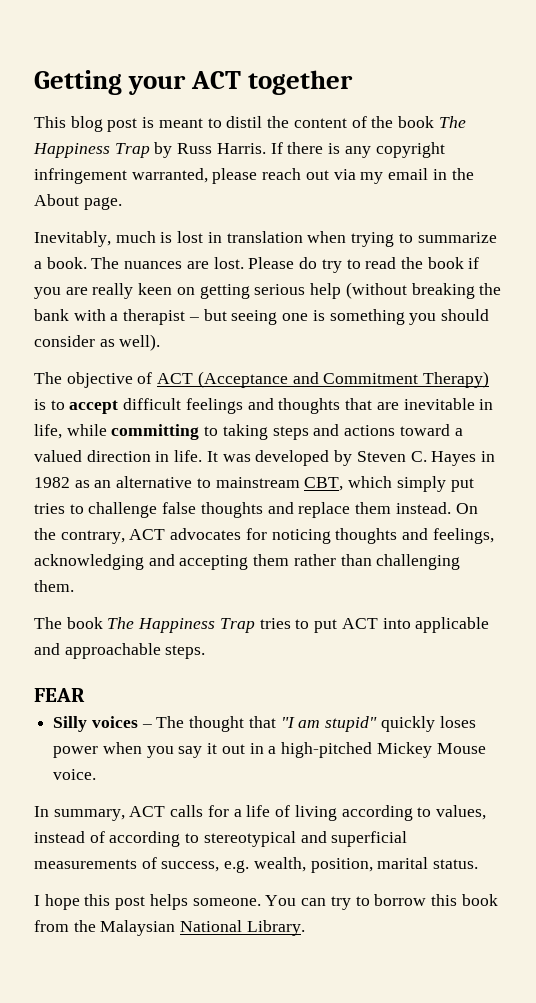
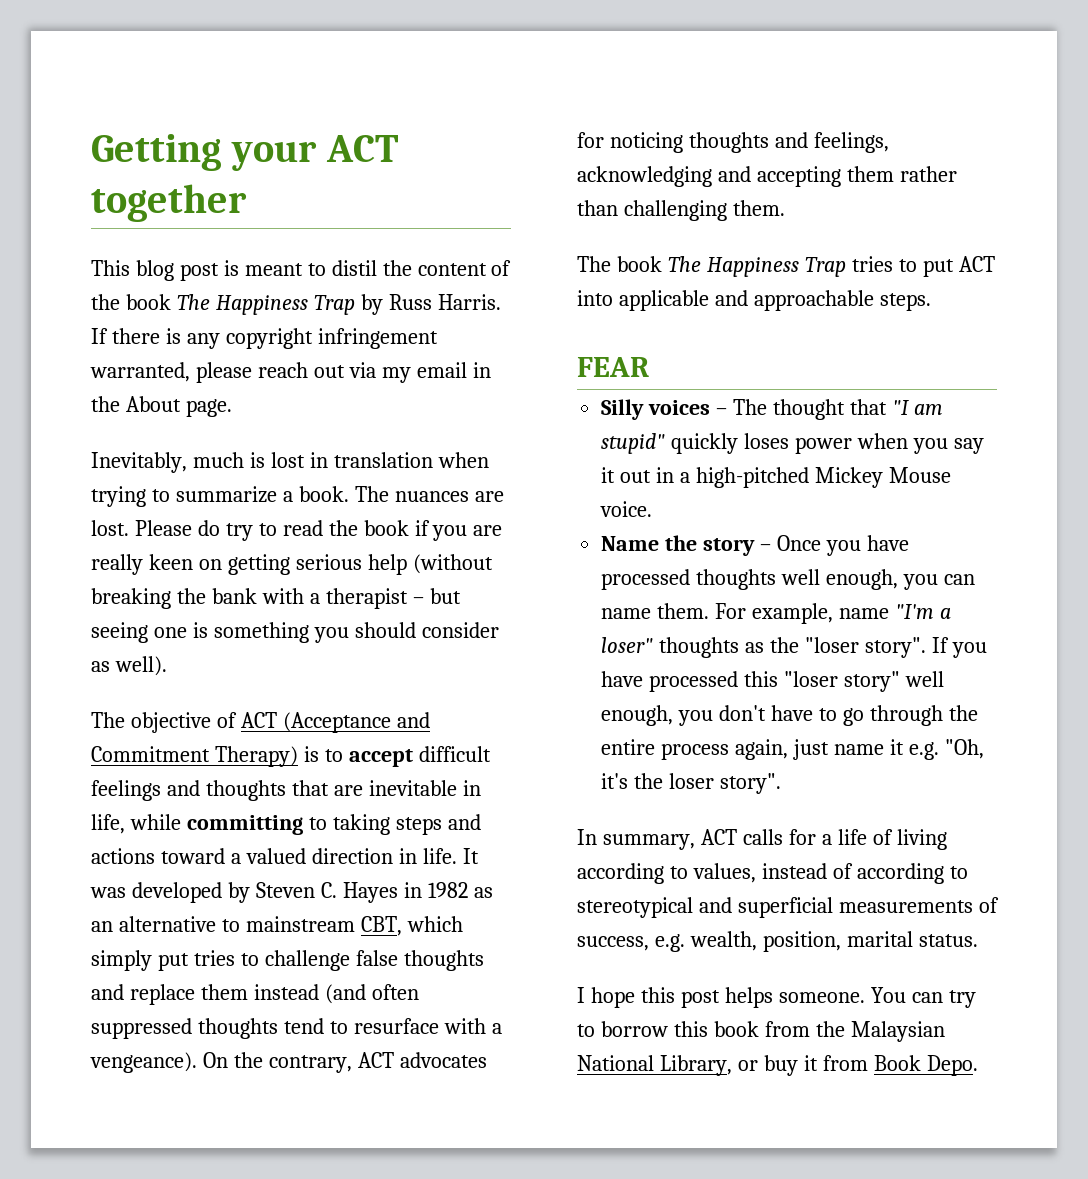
- It was developed by Steven C. Hayes in 1982 as an alternative to mainstream CBT, which simply put tries to challenge false thoughts and replace them instead.
+ It was developed by Steven C. Hayes in 1982 as an alternative to mainstream CBT, which simply put tries to challenge false thoughts and replace them instead (and often suppressed thoughts tend to resurface with a vengeance).
+ Name the story – Once you have processed thoughts well enough, you can name them. For example, name "I'm a loser" thoughts as the "loser story". If you have processed this "loser story" well enough, you don't have to go through the entire process again, just name it e.g. "Oh, it's the loser story".
- You can try to borrow this book from the Malaysian National Library.
+ You can try to borrow this book from the Malaysian National Library, or buy it from Book Depo.

